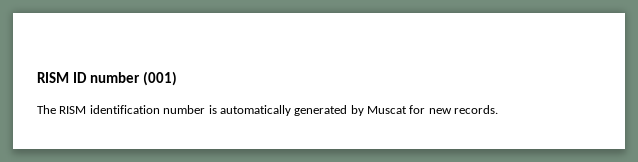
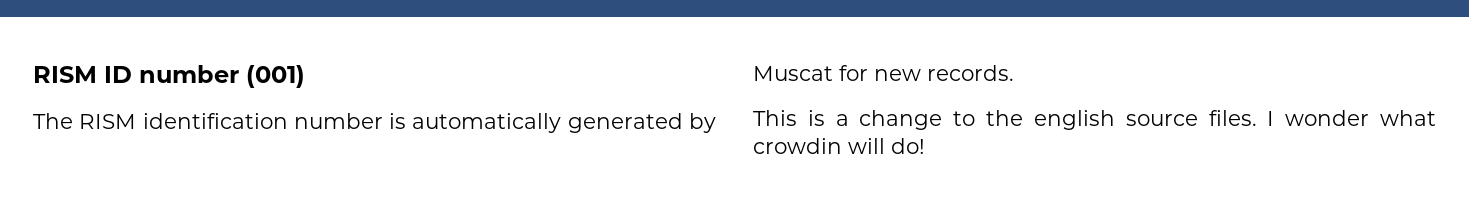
+ This is a change to the english source files. I wonder what crowdin will do!

